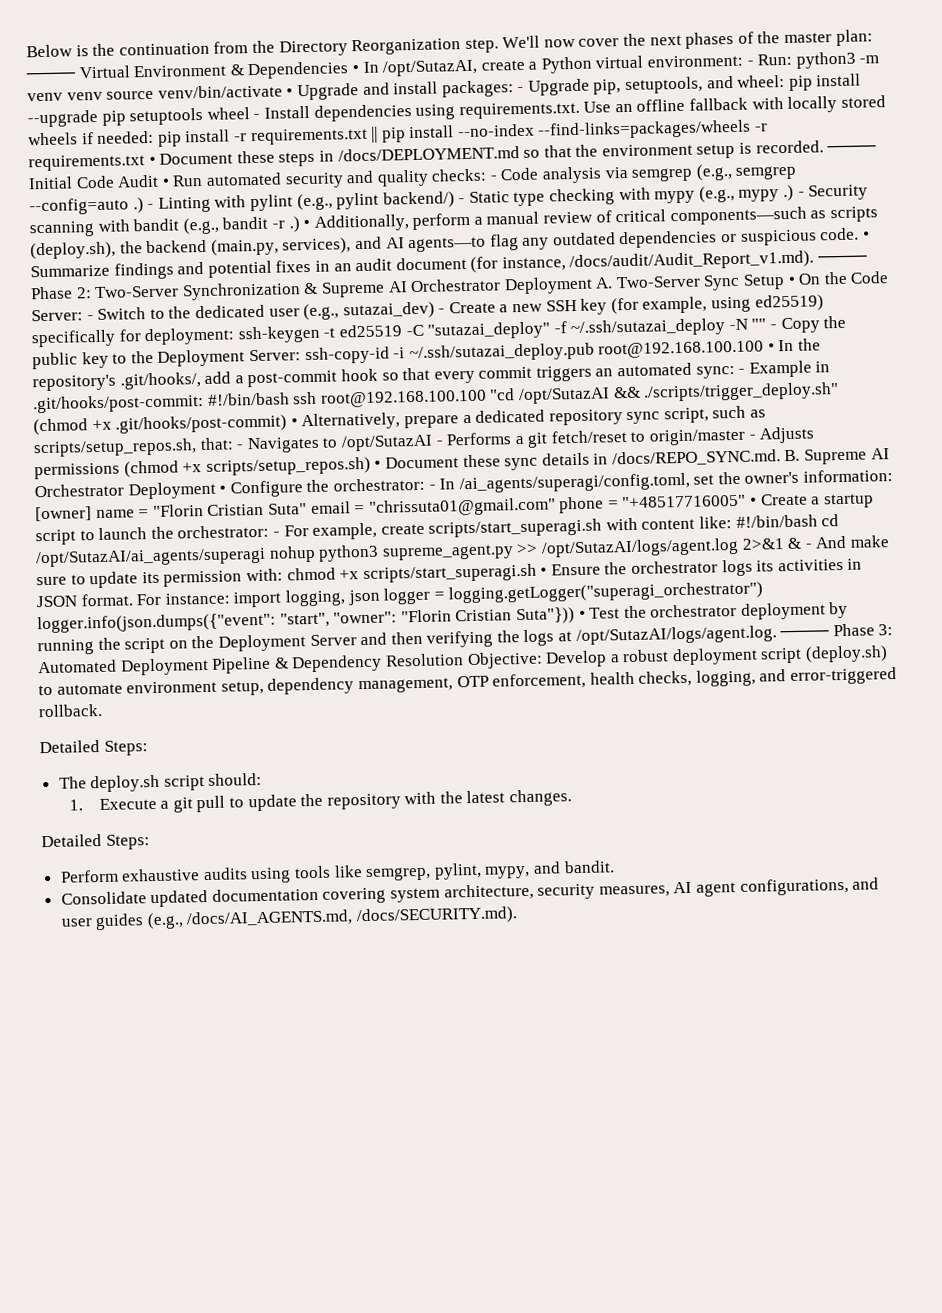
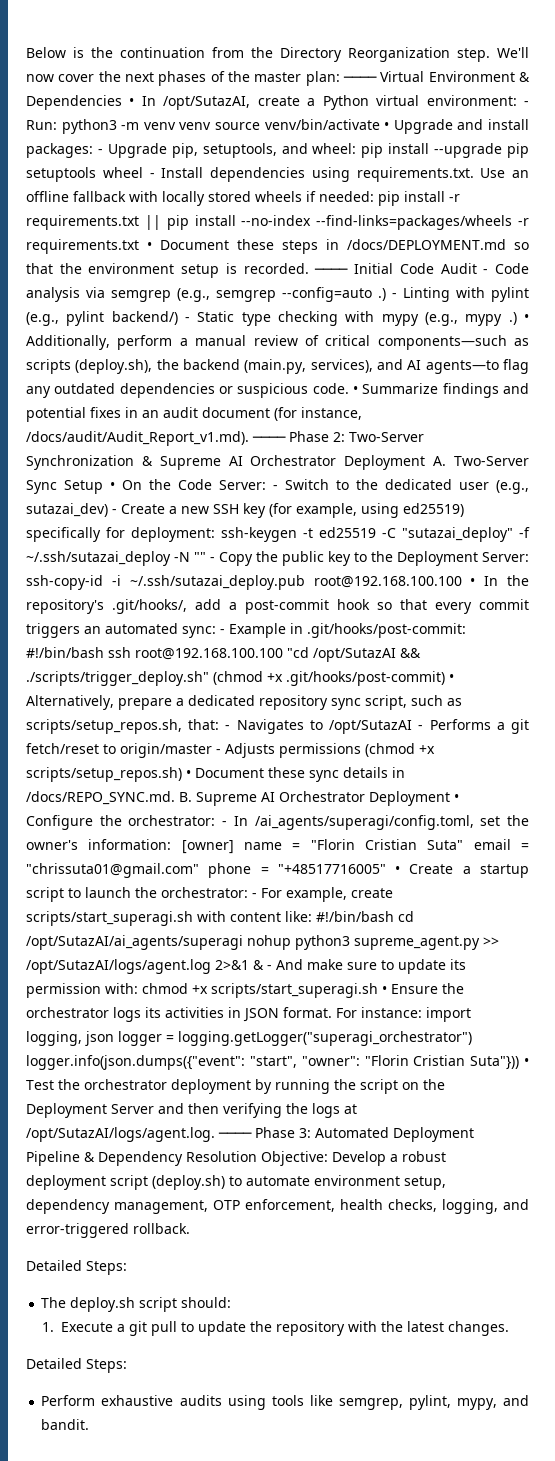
- ──── Initial Code Audit • Run automated security and quality checks: - Code analysis via semgrep (e.g., semgrep --config=auto .)
+ ──── Initial Code Audit - Code analysis via semgrep (e.g., semgrep --config=auto .)
- - Security scanning with bandit (e.g., bandit -r .)
- Consolidate updated documentation covering system architecture, security measures, AI agent configurations, and user guides (e.g., /docs/AI_AGENTS.md, /docs/SECURITY.md).

